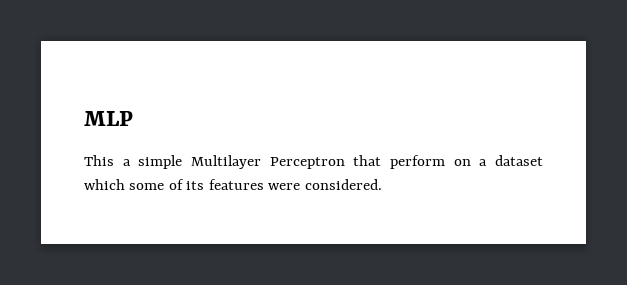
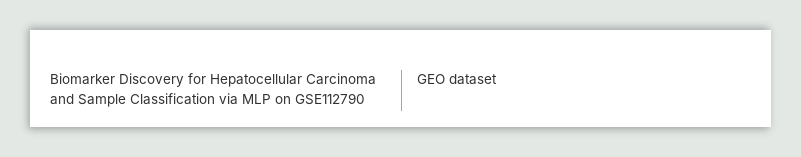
- MLP
- This a simple Multilayer Perceptron that perform on a dataset which some of its features were considered.
+ Biomarker Discovery for Hepatocellular Carcinoma and Sample Classification via MLP on GSE112790 GEO dataset

